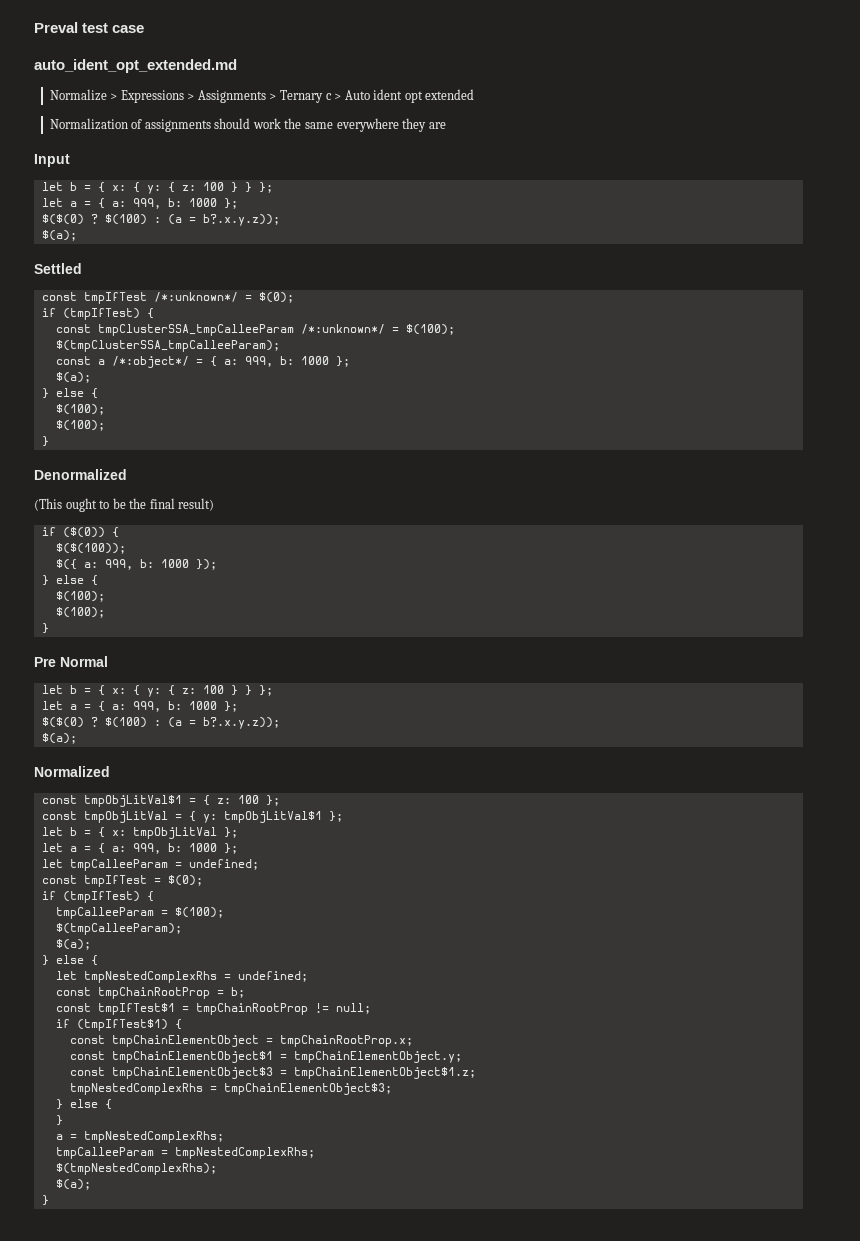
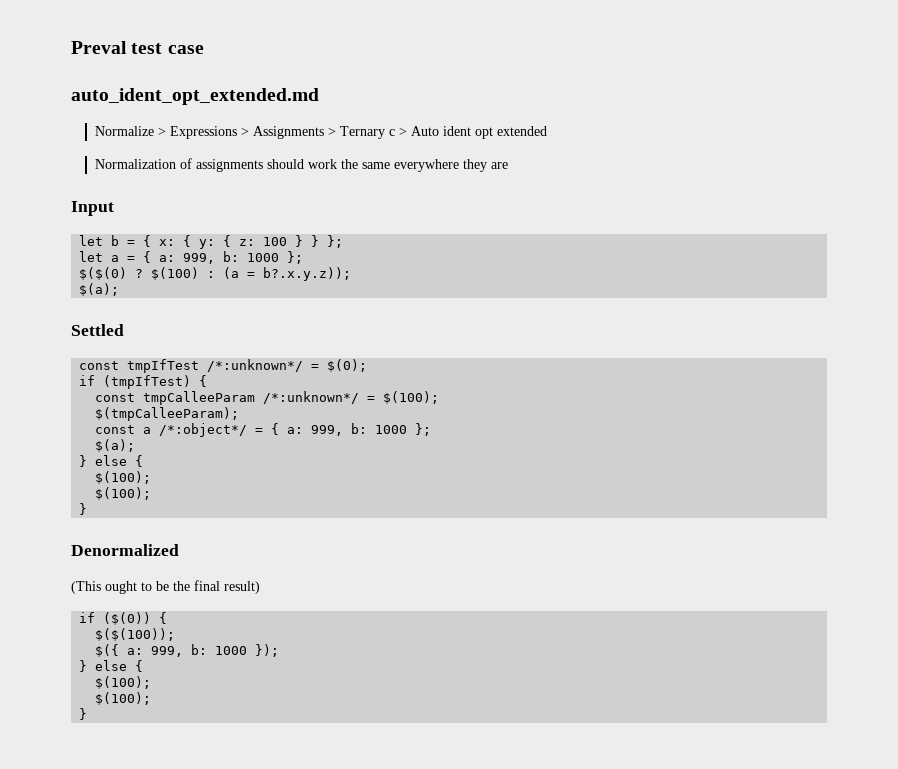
- const tmpClusterSSA_tmpCalleeParam /*:unknown*/ = $(100);
+ const tmpCalleeParam /*:unknown*/ = $(100);
- $(tmpClusterSSA_tmpCalleeParam);
+ $(tmpCalleeParam);
- Pre Normal
- let b = { x: { y: { z: 100 } } };
- let a = { a: 999, b: 1000 };
- $($(0) ? $(100) : (a = b?.x.y.z));
- $(a);
- Normalized
- const tmpObjLitVal$1 = { z: 100 };
- const tmpObjLitVal = { y: tmpObjLitVal$1 };
- let b = { x: tmpObjLitVal };
- let a = { a: 999, b: 1000 };
- let tmpCalleeParam = undefined;
- const tmpIfTest = $(0);
- if (tmpIfTest) {
- tmpCalleeParam = $(100);
- $(tmpCalleeParam);
- $(a);
- } else {
- let tmpNestedComplexRhs = undefined;
- const tmpChainRootProp = b;
- const tmpIfTest$1 = tmpChainRootProp != null;
- if (tmpIfTest$1) {
- const tmpChainElementObject = tmpChainRootProp.x;
- const tmpChainElementObject$1 = tmpChainElementObject.y;
- const tmpChainElementObject$3 = tmpChainElementObject$1.z;
- tmpNestedComplexRhs = tmpChainElementObject$3;
- } else {
- }
- a = tmpNestedComplexRhs;
- tmpCalleeParam = tmpNestedComplexRhs;
- $(tmpNestedComplexRhs);
- $(a);
- }

